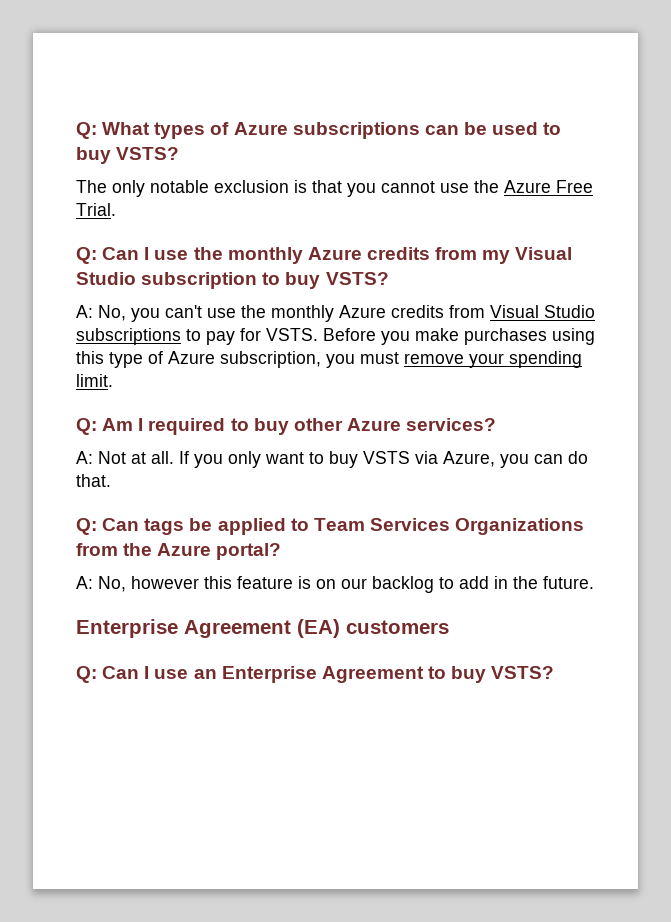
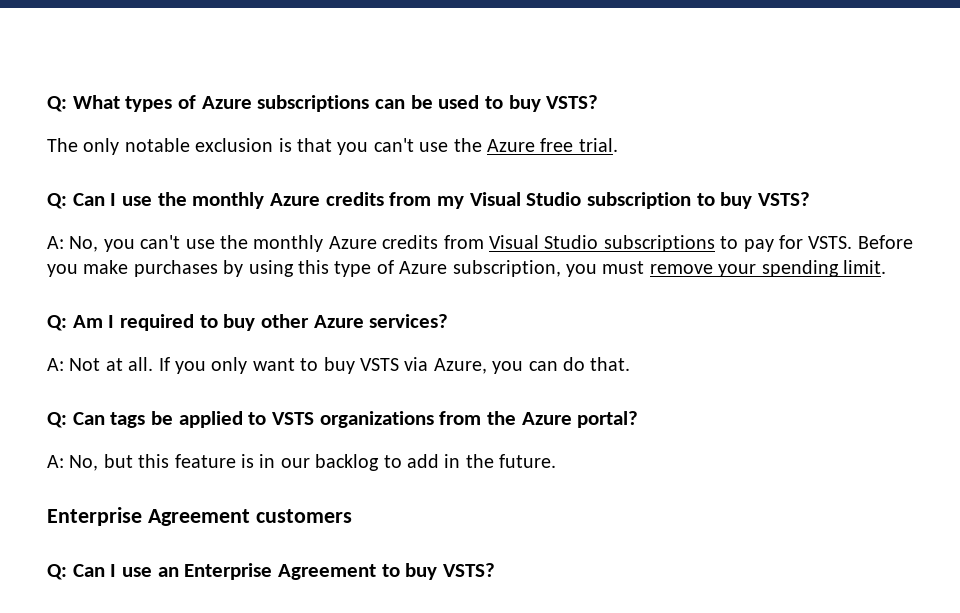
- The only notable exclusion is that you cannot use the Azure Free Trial.
+ The only notable exclusion is that you can't use the Azure free trial.
- Before you make purchases using this type of Azure subscription, you must remove your spending limit.
+ Before you make purchases by using this type of Azure subscription, you must remove your spending limit.
- Q: Can tags be applied to Team Services Organizations from the Azure portal?
+ Q: Can tags be applied to VSTS organizations from the Azure portal?
- A: No, however this feature is on our backlog to add in the future.
+ A: No, but this feature is in our backlog to add in the future.
- Enterprise Agreement (EA) customers
+ Enterprise Agreement customers

